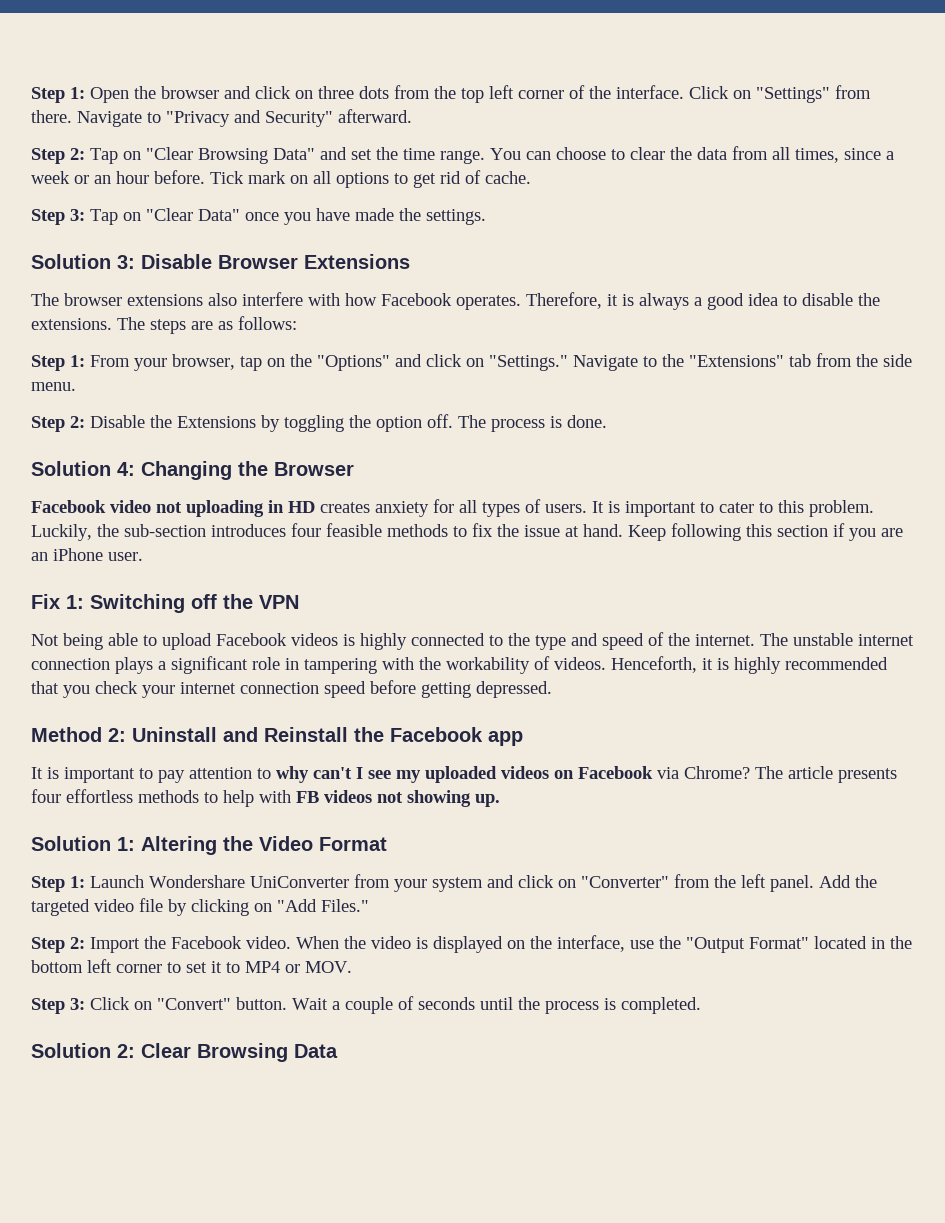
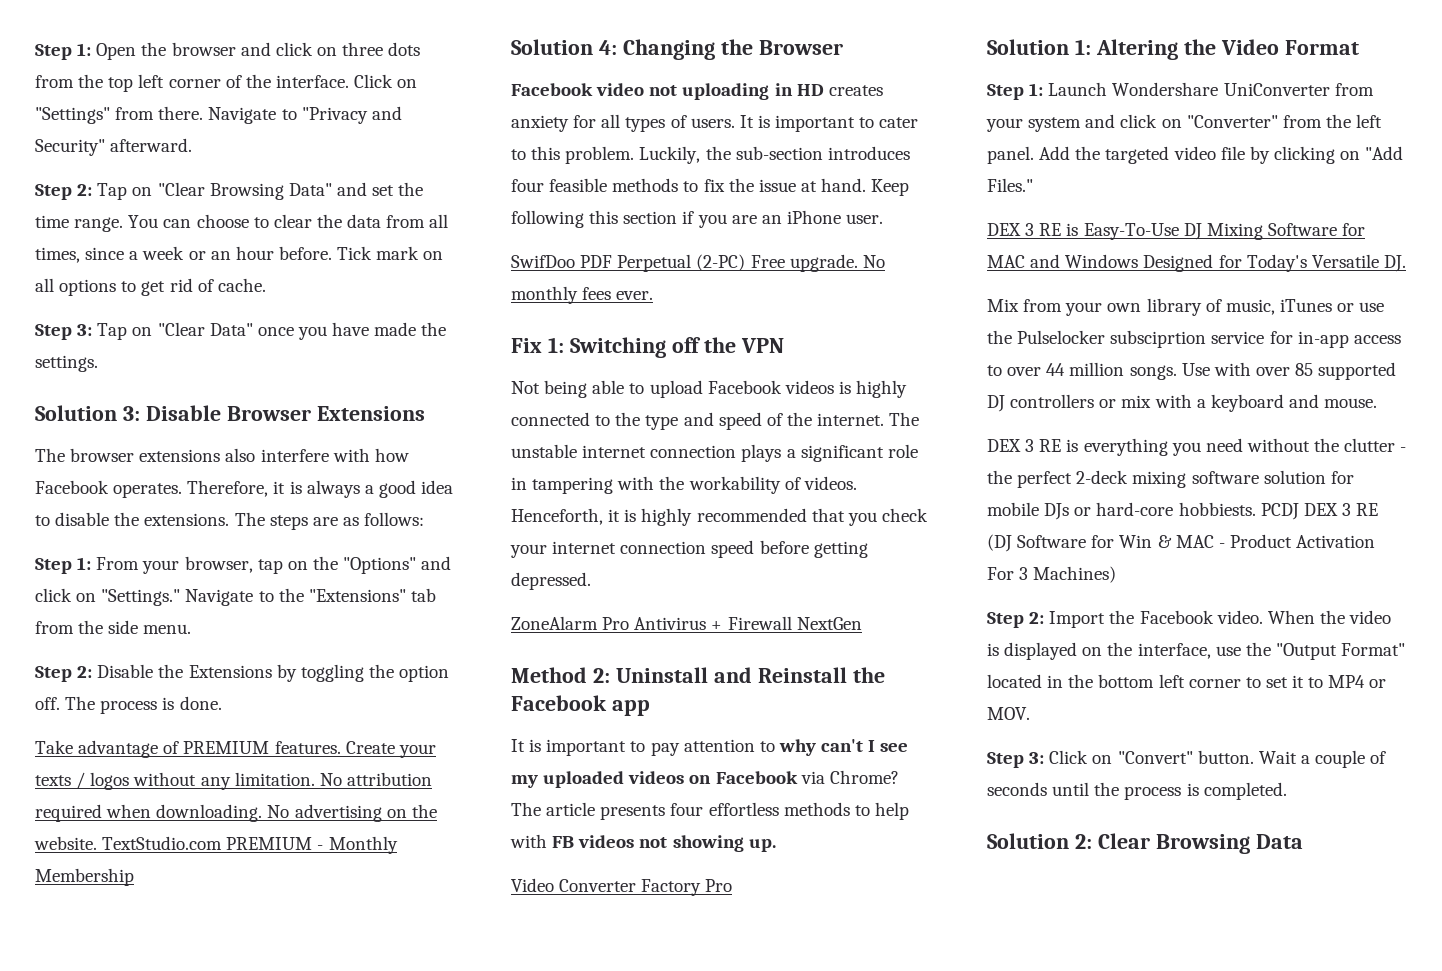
+ Take advantage of PREMIUM features. Create your texts / logos without any limitation. No attribution required when downloading. No advertising on the website. TextStudio.com PREMIUM - Monthly Membership
+ SwifDoo PDF Perpetual (2-PC) Free upgrade. No monthly fees ever.
+ ZoneAlarm Pro Antivirus + Firewall NextGen
+ Video Converter Factory Pro
+ DEX 3 RE is Easy-To-Use DJ Mixing Software for MAC and Windows Designed for Today's Versatile DJ.
+ Mix from your own library of music, iTunes or use the Pulselocker subsciprtion service for in-app access to over 44 million songs. Use with over 85 supported DJ controllers or mix with a keyboard and mouse.
+ DEX 3 RE is everything you need without the clutter - the perfect 2-deck mixing software solution for mobile DJs or hard-core hobbiests. PCDJ DEX 3 RE (DJ Software for Win & MAC - Product Activation For 3 Machines)

